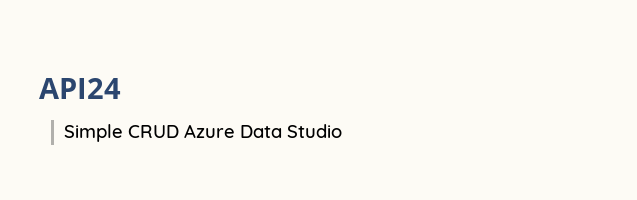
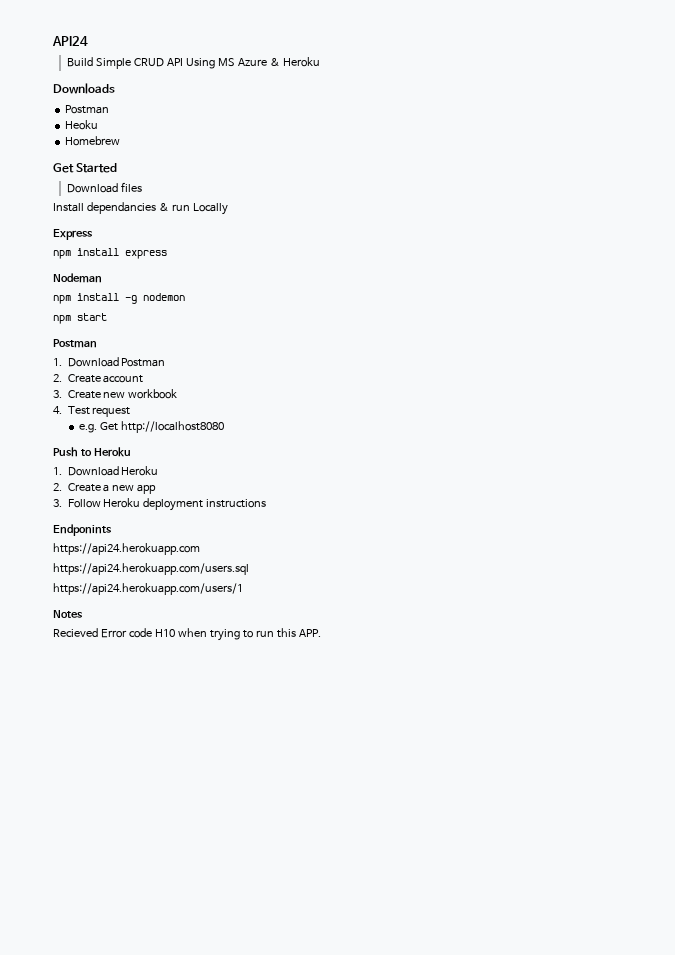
- Simple CRUD Azure Data Studio
+ Build Simple CRUD API Using MS Azure & Heroku
+ Downloads
+ Postman
+ Heoku
+ Homebrew
+ Get Started
+ Download files
+ Install dependancies & run Locally
+ Express
+ npm install express
+ Nodeman
+ npm install -g nodemon
+ npm start
+ Postman
+ 1. Download Postman
+ 2. Create account
+ 3. Create new workbook
+ 4. Test request
+ e.g. Get http://localhost8080
+ Push to Heroku
+ 1. Download Heroku
+ 2. Create a new app
+ 3. Follow Heroku deployment instructions
+ Endponints
+ https://api24.herokuapp.com
+ https://api24.herokuapp.com/users.sql
+ https://api24.herokuapp.com/users/1
+ Notes
+ Recieved Error code H10 when trying to run this APP.

